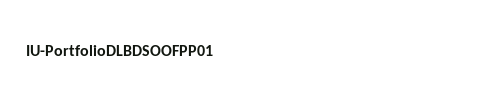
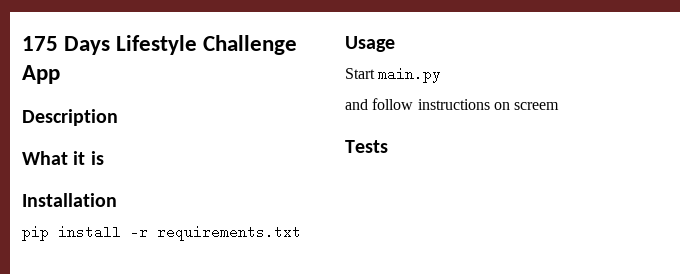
- IU-PortfolioDLBDSOOFPP01
+ 175 Days Lifestyle Challenge App
+ Description
+ What it is
+ Installation
+ pip install -r requirements.txt
+ Usage
+ Start main.py
+ and follow instructions on screem
+ Tests

